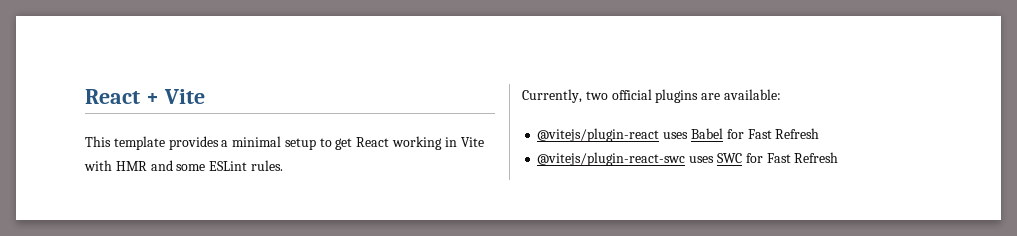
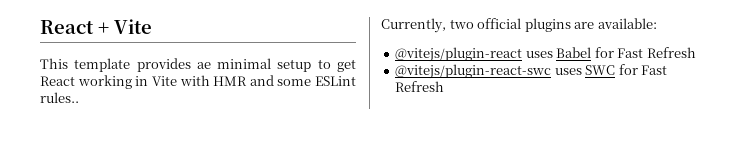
- This template provides a minimal setup to get React working in Vite with HMR and some ESLint rules.
+ This template provides ae minimal setup to get React working in Vite with HMR and some ESLint rules..

